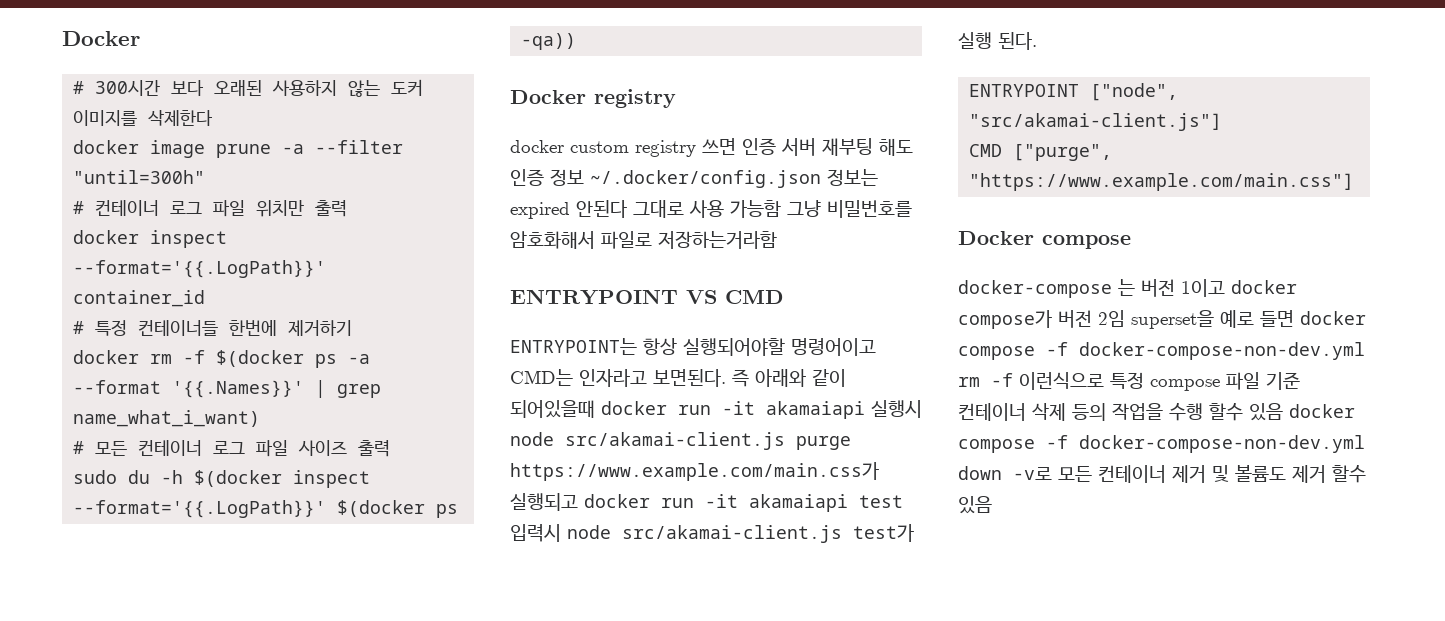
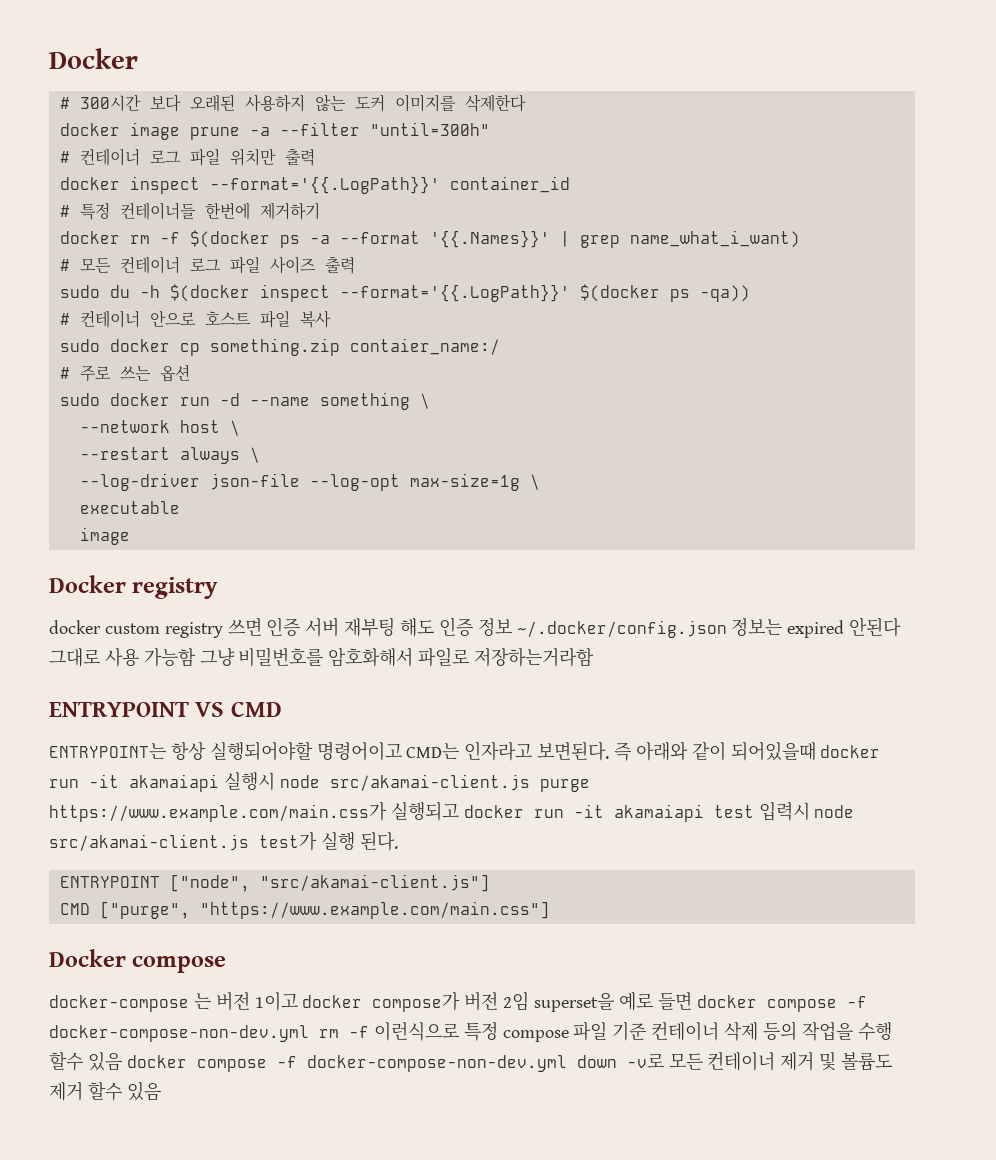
+ # 컨테이너 안으로 호스트 파일 복사
+ sudo docker cp something.zip contaier_name:/
+ # 주로 쓰는 옵션
+ sudo docker run -d --name something \
+ --network host \
+ --restart always \
+ --log-driver json-file --log-opt max-size=1g \
+ executable
+ image

